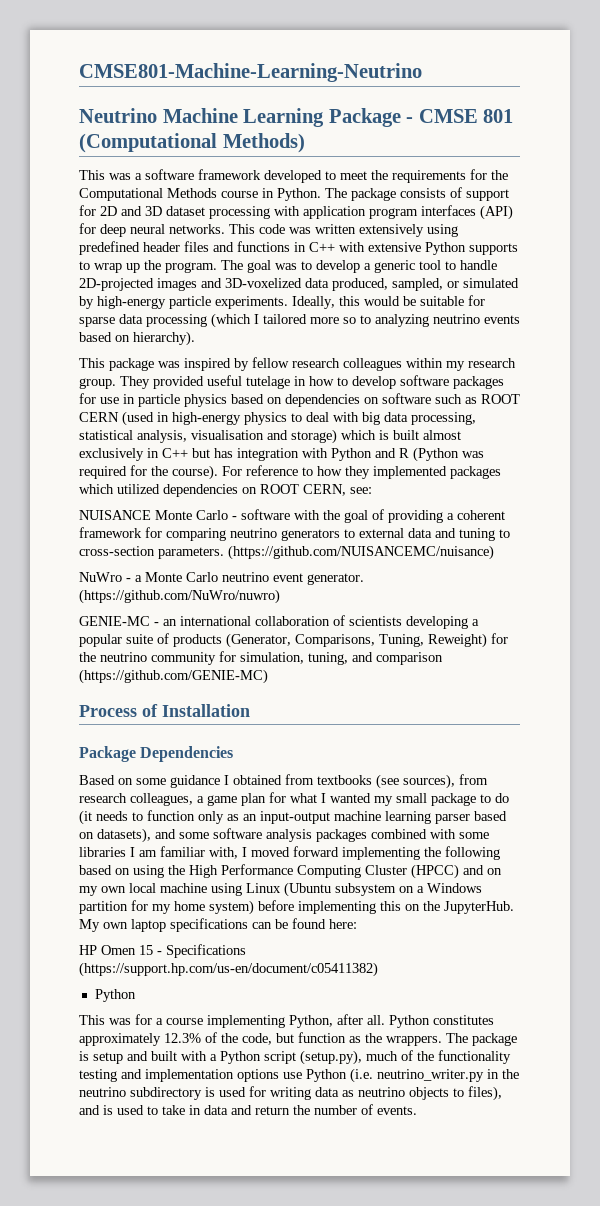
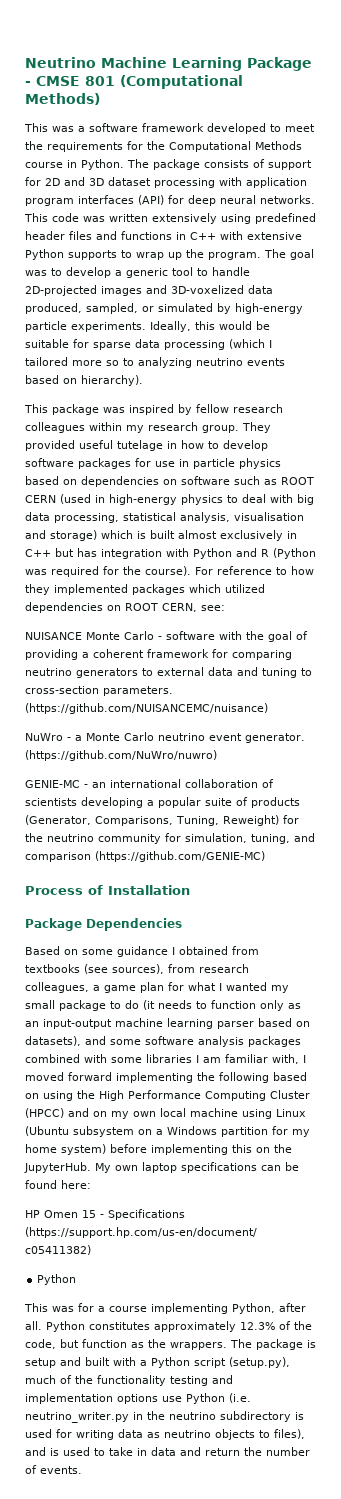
- CMSE801-Machine-Learning-Neutrino

